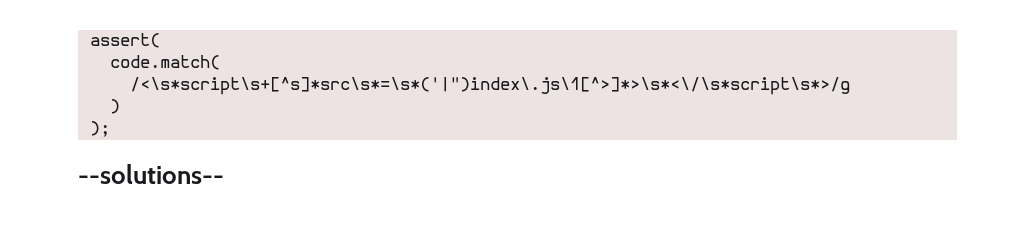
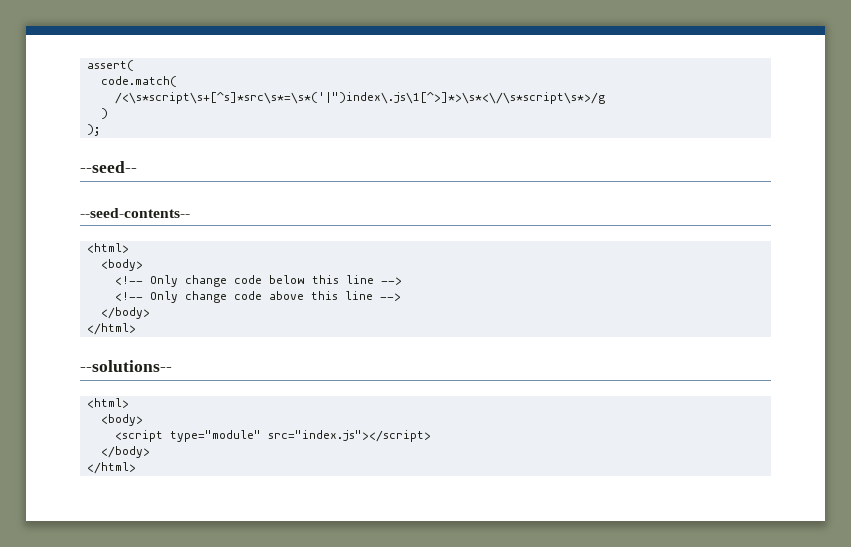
+ --seed--
+ --seed-contents--
+ <html>
+ <body>
+ <!-- Only change code below this line -->
+ <!-- Only change code above this line -->
+ </body>
+ </html>
  --solutions--
+ <html>
+ <body>
+ <script type="module" src="index.js"></script>
+ </body>
+ </html>

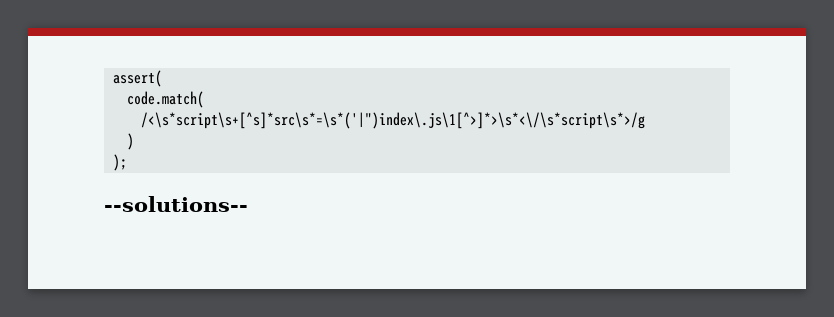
- --seed--
- --seed-contents--
- <html>
- <body>
- <!-- Only change code below this line -->
- <!-- Only change code above this line -->
- </body>
- </html>
  --solutions--
- <html>
- <body>
- <script type="module" src="index.js"></script>
- </body>
- </html>

